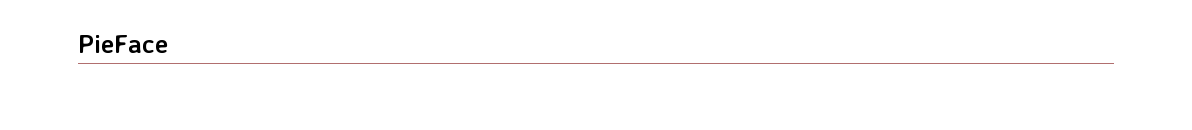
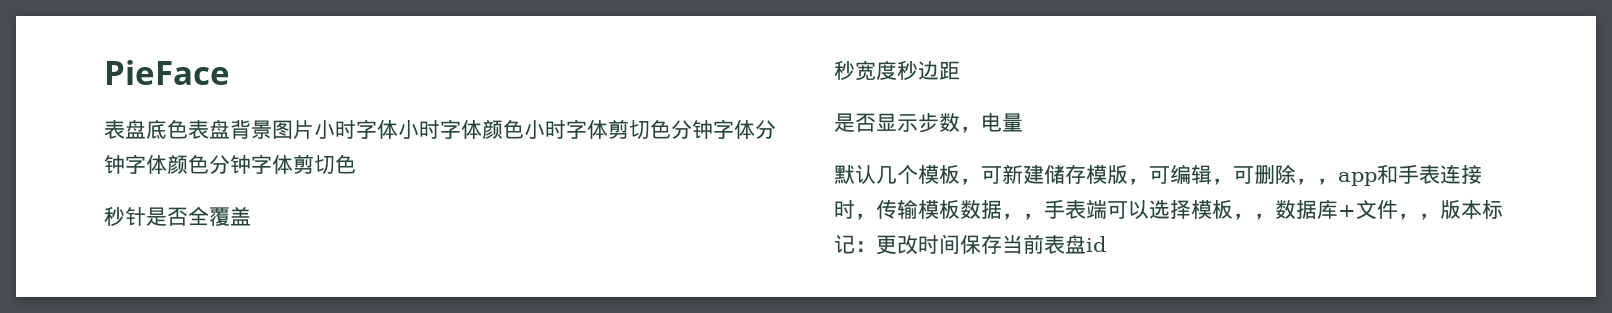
+ 表盘底色表盘背景图片小时字体小时字体颜色小时字体剪切色分钟字体分钟字体颜色分钟字体剪切色
+ 秒针是否全覆盖
+ 秒宽度秒边距
+ 是否显示步数，电量
+ 默认几个模板，可新建储存模版，可编辑，可删除，，app和手表连接时，传输模板数据，，手表端可以选择模板，，数据库+文件，，版本标记：更改时间保存当前表盘id

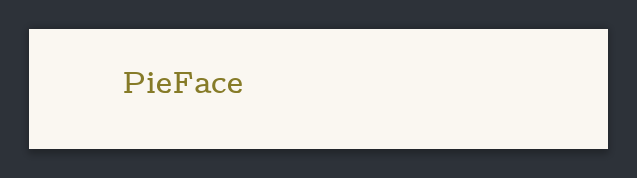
- 表盘底色表盘背景图片小时字体小时字体颜色小时字体剪切色分钟字体分钟字体颜色分钟字体剪切色
- 秒针是否全覆盖
- 秒宽度秒边距
- 是否显示步数，电量
- 默认几个模板，可新建储存模版，可编辑，可删除，，app和手表连接时，传输模板数据，，手表端可以选择模板，，数据库+文件，，版本标记：更改时间保存当前表盘id

